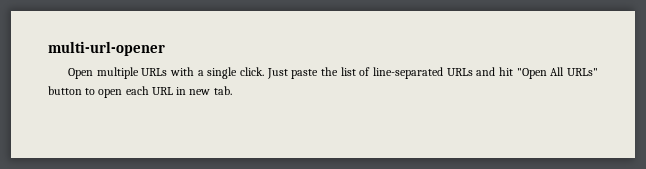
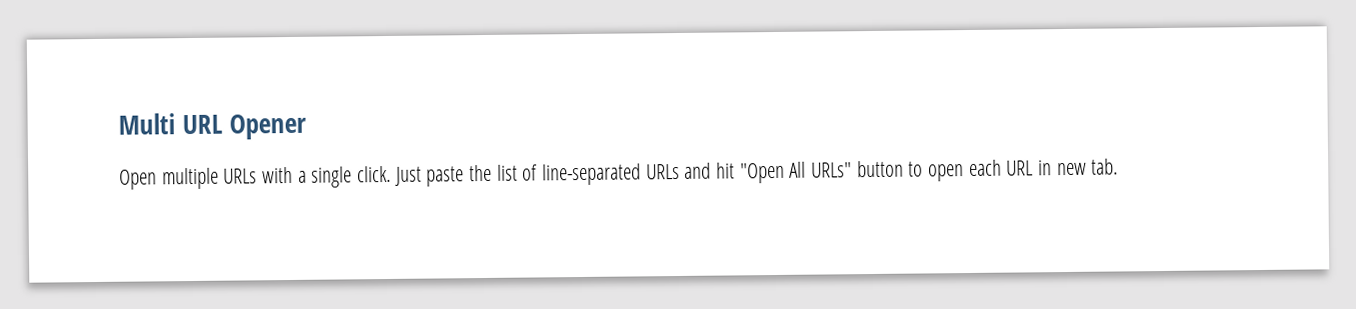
- multi-url-opener
+ Multi URL Opener

